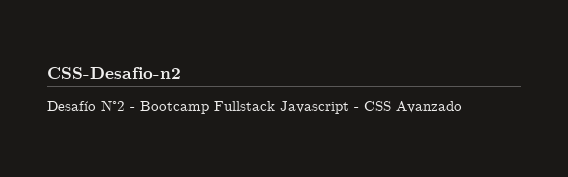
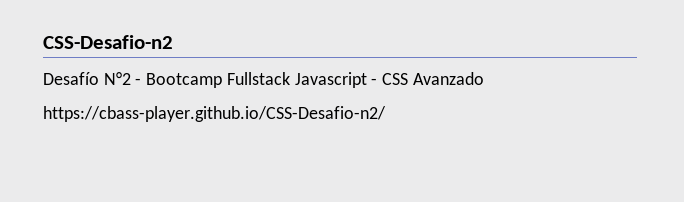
+ https://cbass-player.github.io/CSS-Desafio-n2/

